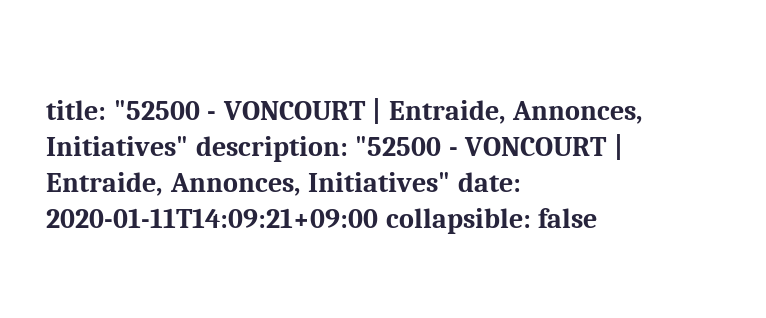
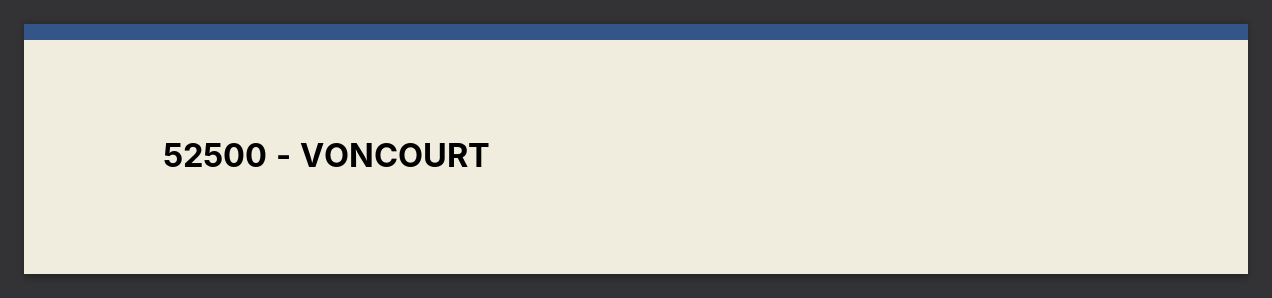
- title: "52500 - VONCOURT | Entraide, Annonces, Initiatives" description: "52500 - VONCOURT | Entraide, Annonces, Initiatives" date: 2020-01-11T14:09:21+09:00 collapsible: false
+ 52500 - VONCOURT

